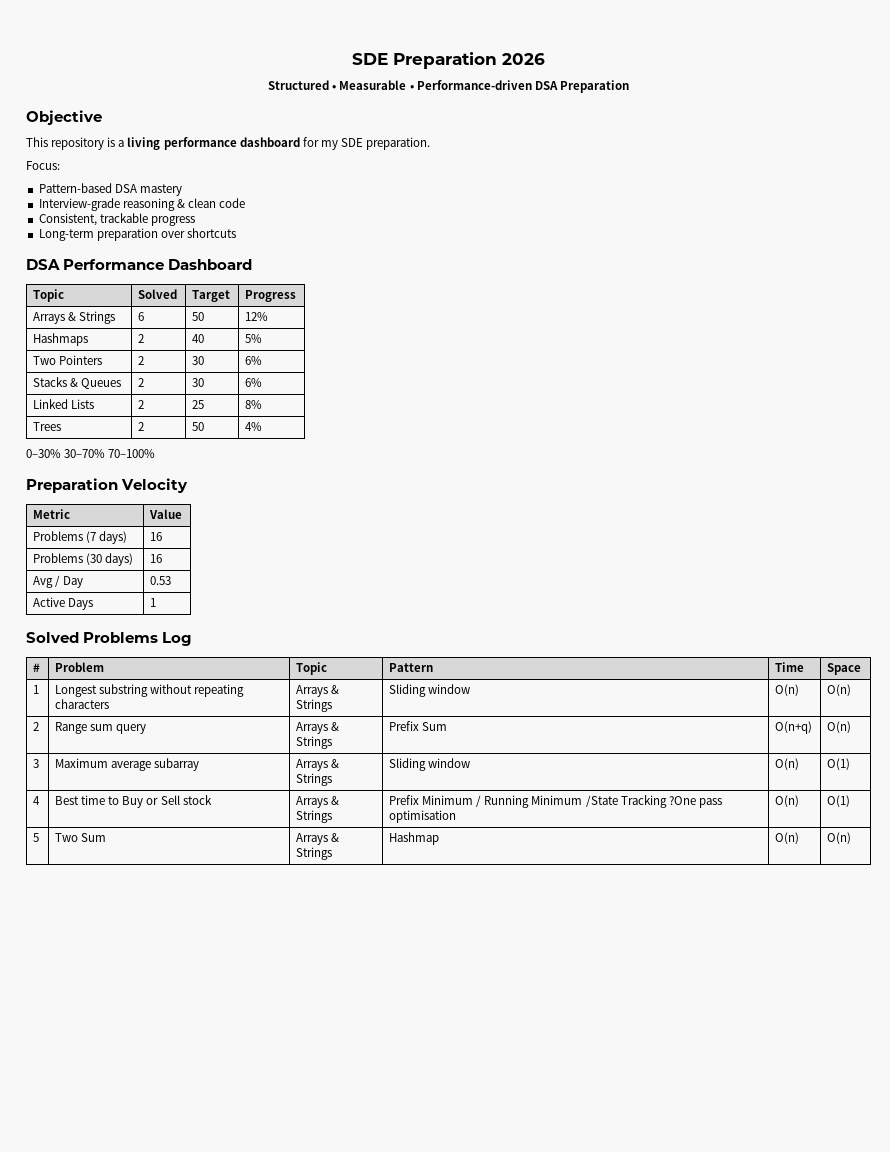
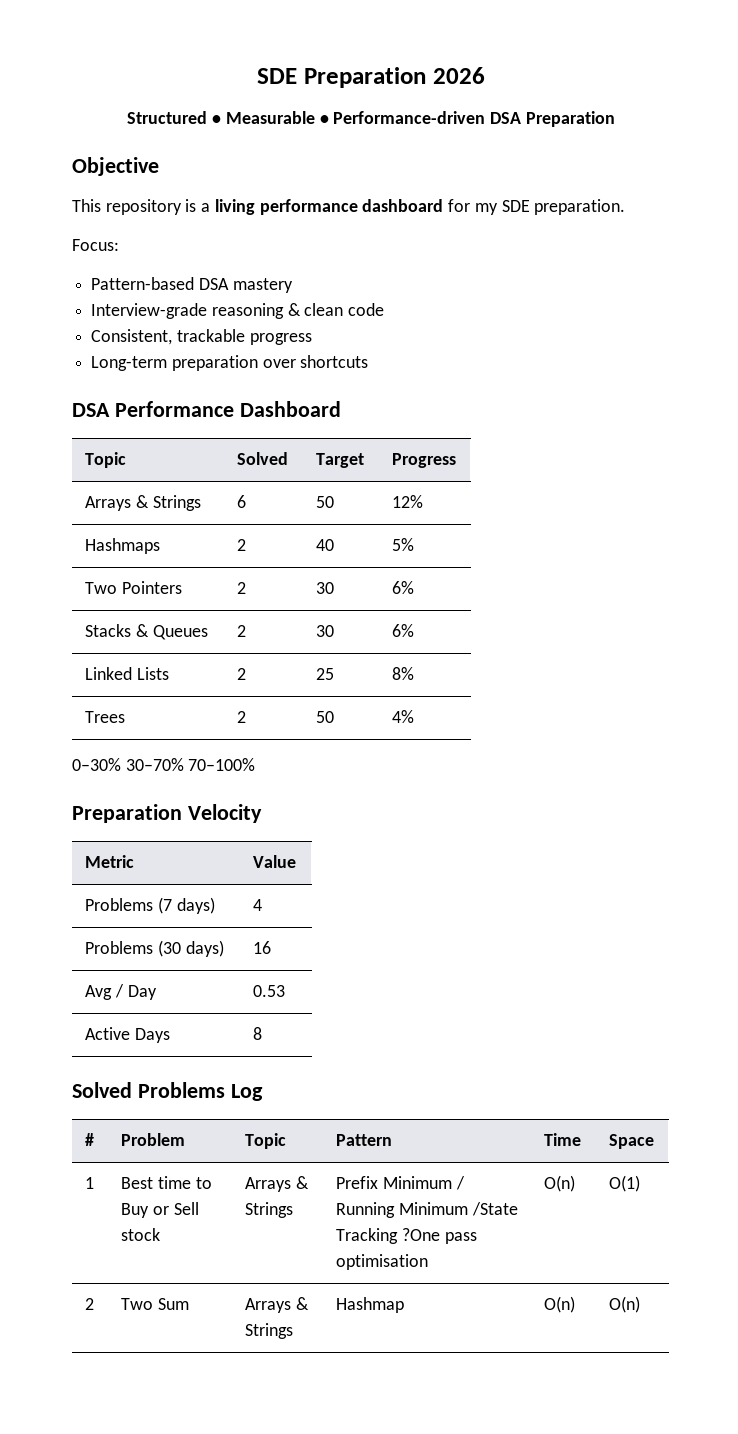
- Problems (7 days) | 16
+ Problems (7 days) | 4
- Active Days | 1
+ Active Days | 8
- 1 | Longest substring without repeating characters | Arrays & Strings | Sliding window | O(n) | O(n)
- 2 | Range sum query | Arrays & Strings | Prefix Sum | O(n+q) | O(n)
- 3 | Maximum average subarray | Arrays & Strings | Sliding window | O(n) | O(1)
- 4 | Best time to Buy or Sell stock | Arrays & Strings | Prefix Minimum / Running Minimum /State Tracking ?One pass optimisation | O(n) | O(1)
+ 1 | Best time to Buy or Sell stock | Arrays & Strings | Prefix Minimum / Running Minimum /State Tracking ?One pass optimisation | O(n) | O(1)
- 5 | Two Sum | Arrays & Strings | Hashmap | O(n) | O(n)
+ 2 | Two Sum | Arrays & Strings | Hashmap | O(n) | O(n)

